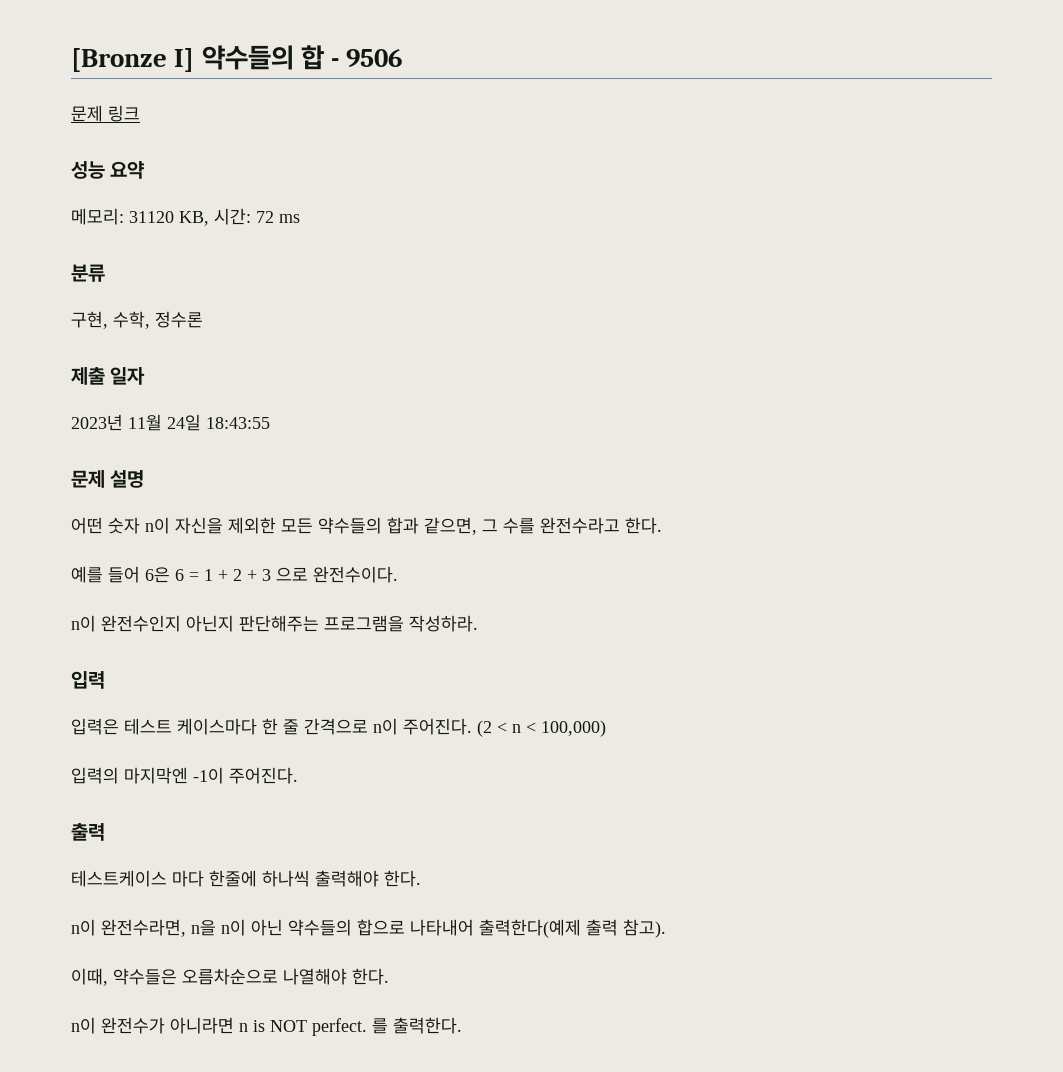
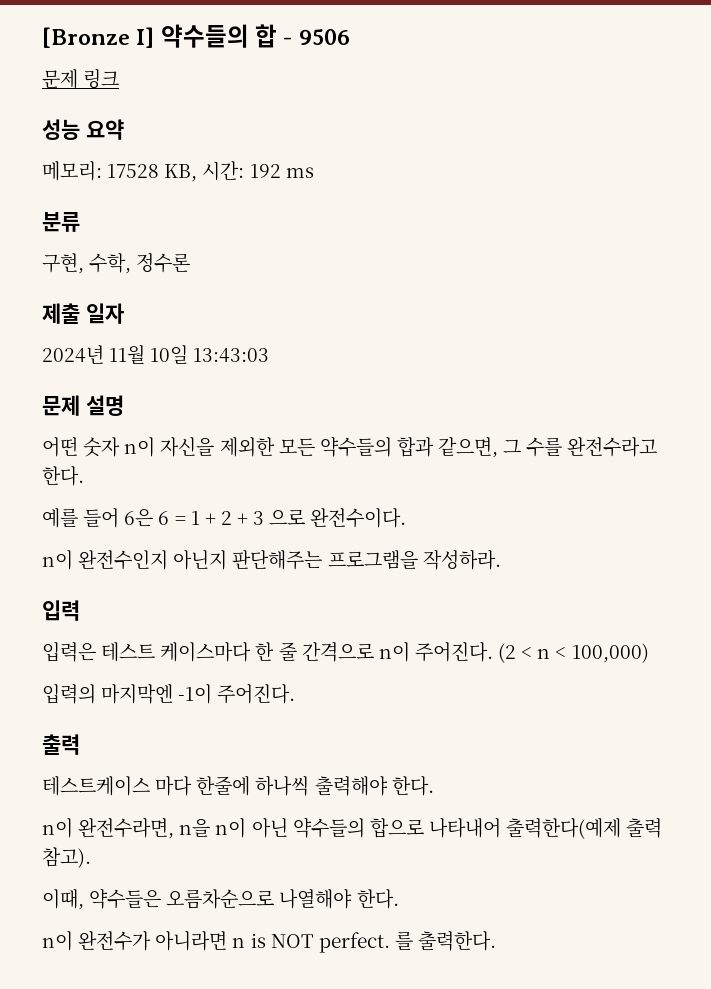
- 메모리: 31120 KB, 시간: 72 ms
+ 메모리: 17528 KB, 시간: 192 ms
- 2023년 11월 24일 18:43:55
+ 2024년 11월 10일 13:43:03

